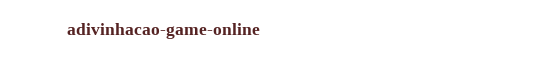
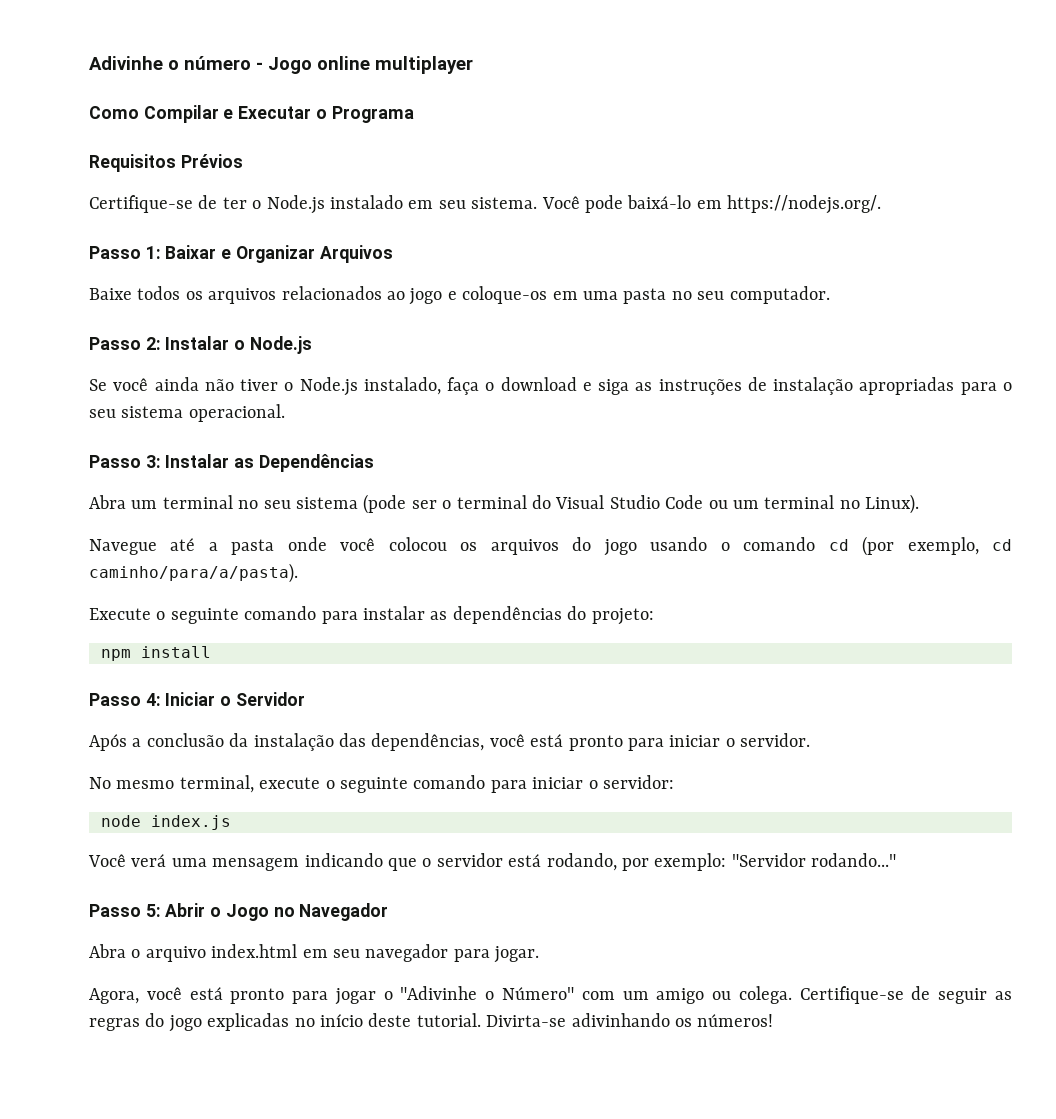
- adivinhacao-game-online
+ Adivinhe o número - Jogo online multiplayer
+ Como Compilar e Executar o Programa
+ Requisitos Prévios
+ Certifique-se de ter o Node.js instalado em seu sistema. Você pode baixá-lo em https://nodejs.org/.
+ Passo 1: Baixar e Organizar Arquivos
+ Baixe todos os arquivos relacionados ao jogo e coloque-os em uma pasta no seu computador.
+ Passo 2: Instalar o Node.js
+ Se você ainda não tiver o Node.js instalado, faça o download e siga as instruções de instalação apropriadas para o seu sistema operacional.
+ Passo 3: Instalar as Dependências
+ Abra um terminal no seu sistema (pode ser o terminal do Visual Studio Code ou um terminal no Linux).
+ Navegue até a pasta onde você colocou os arquivos do jogo usando o comando cd (por exemplo, cd caminho/para/a/pasta).
+ Execute o seguinte comando para instalar as dependências do projeto:
+ npm install
+ Passo 4: Iniciar o Servidor
+ Após a conclusão da instalação das dependências, você está pronto para iniciar o servidor.
+ No mesmo terminal, execute o seguinte comando para iniciar o servidor:
+ node index.js
+ Você verá uma mensagem indicando que o servidor está rodando, por exemplo: "Servidor rodando..."
+ Passo 5: Abrir o Jogo no Navegador
+ Abra o arquivo index.html em seu navegador para jogar.
+ Agora, você está pronto para jogar o "Adivinhe o Número" com um amigo ou colega. Certifique-se de seguir as regras do jogo explicadas no início deste tutorial. Divirta-se adivinhando os números!

